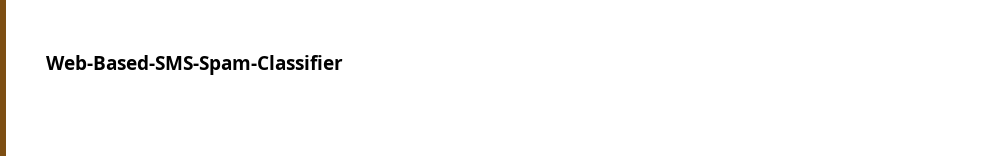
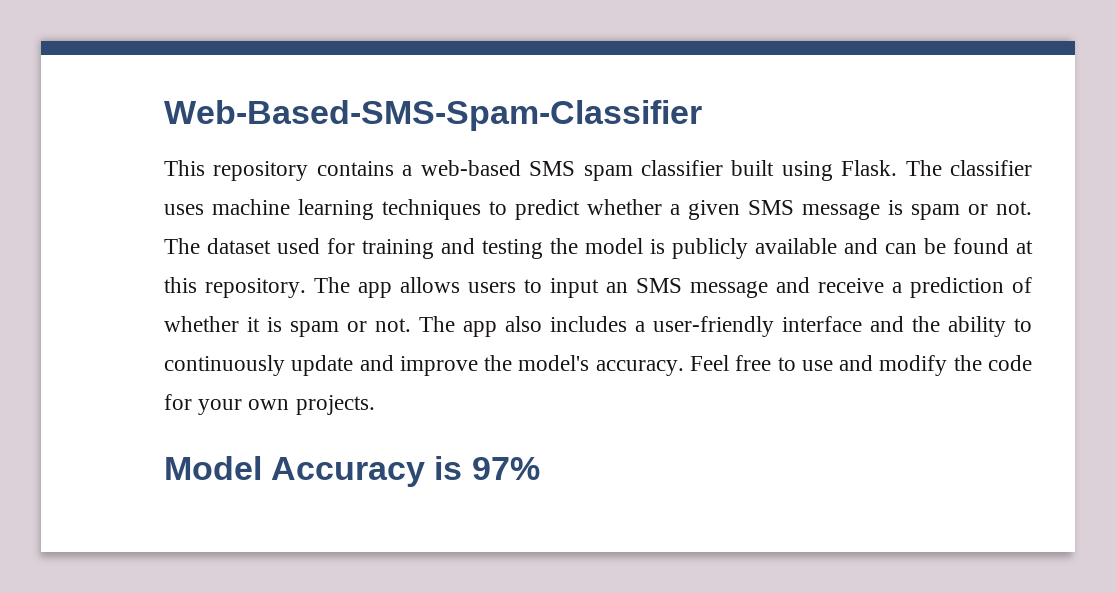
+ This repository contains a web-based SMS spam classifier built using Flask. The classifier uses machine learning techniques to predict whether a given SMS message is spam or not. The dataset used for training and testing the model is publicly available and can be found at this repository. The app allows users to input an SMS message and receive a prediction of whether it is spam or not. The app also includes a user-friendly interface and the ability to continuously update and improve the model's accuracy. Feel free to use and modify the code for your own projects.
+ Model Accuracy is 97%

